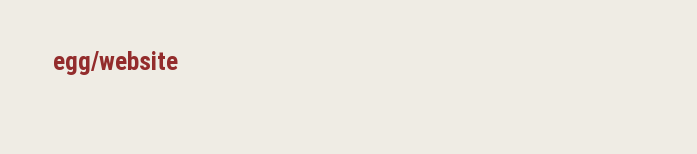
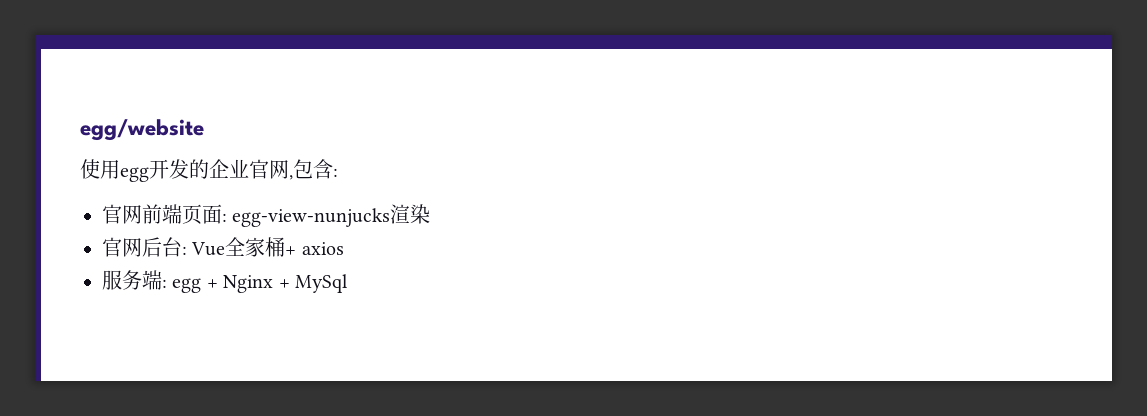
+ 使用egg开发的企业官网,包含:
+ 官网前端页面: egg-view-nunjucks渲染
+ 官网后台: Vue全家桶+ axios
+ 服务端: egg + Nginx + MySql

